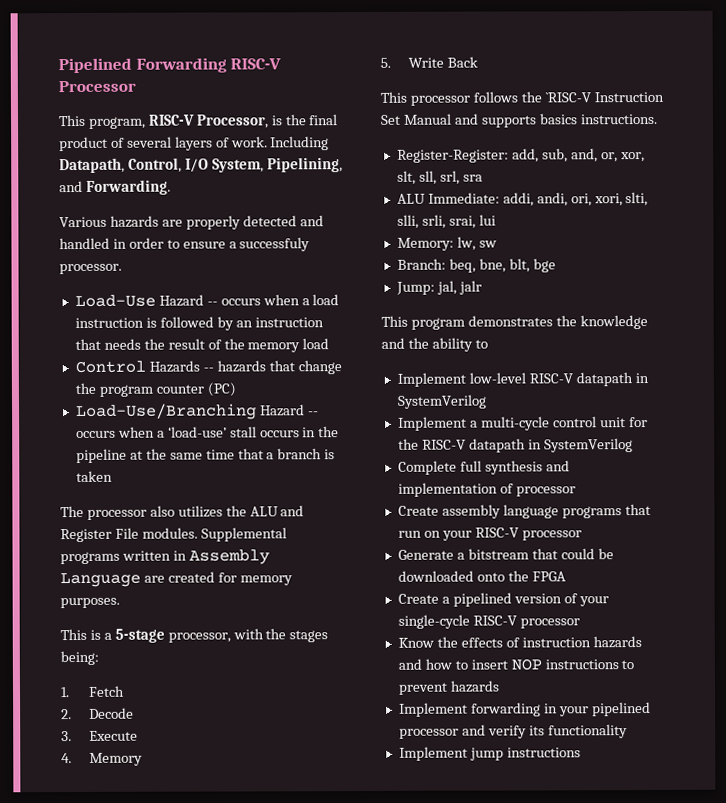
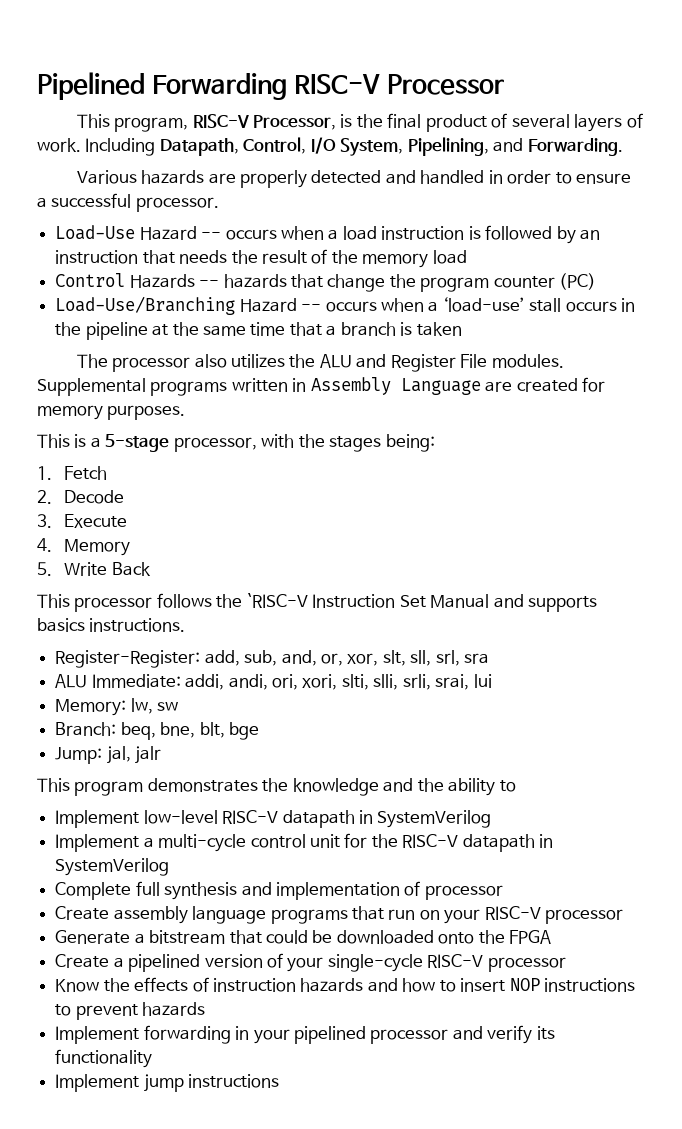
- Various hazards are properly detected and handled in order to ensure a successfuly processor.
+ Various hazards are properly detected and handled in order to ensure a successful processor.

